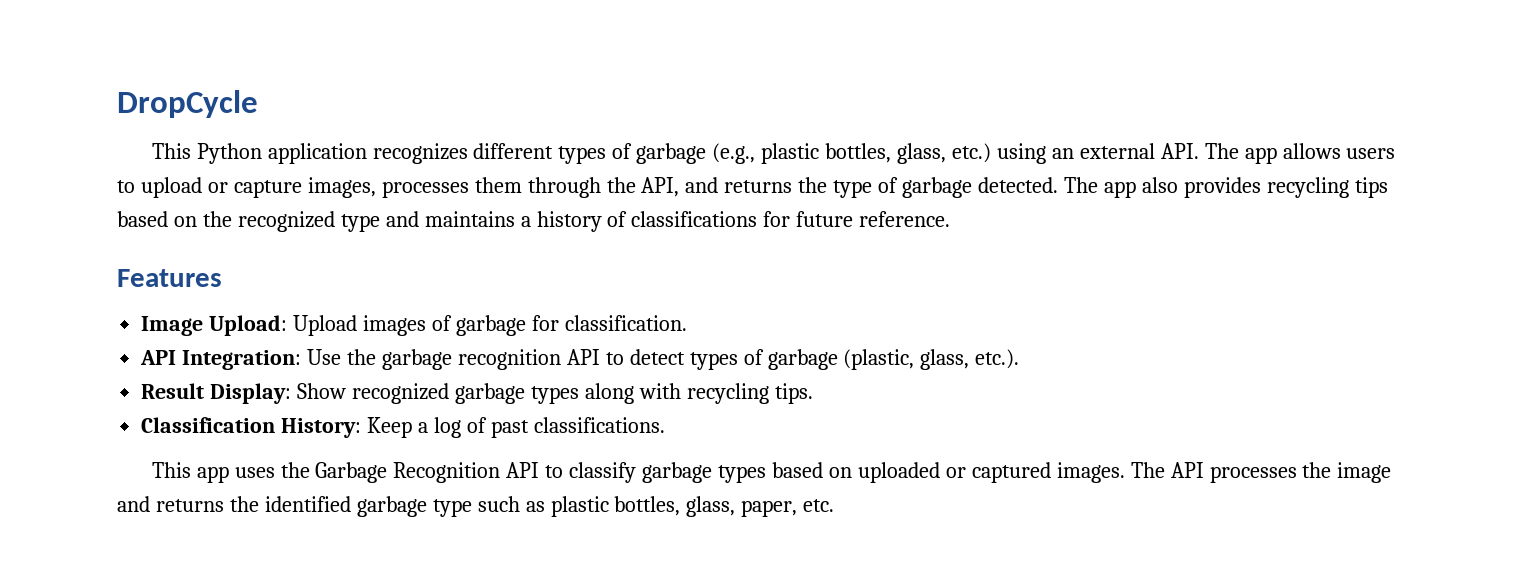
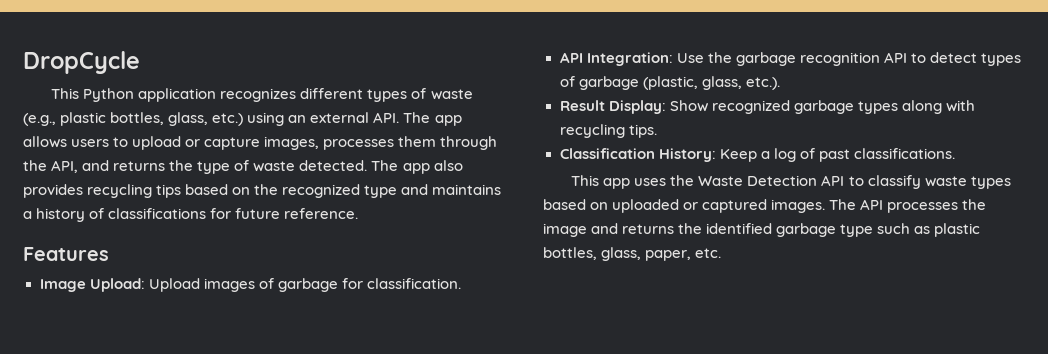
- This Python application recognizes different types of garbage (e.g., plastic bottles, glass, etc.) using an external API. The app allows users to upload or capture images, processes them through the API, and returns the type of garbage detected.
+ This Python application recognizes different types of waste (e.g., plastic bottles, glass, etc.) using an external API. The app allows users to upload or capture images, processes them through the API, and returns the type of waste detected.
- This app uses the Garbage Recognition API to classify garbage types based on uploaded or captured images.
+ This app uses the Waste Detection API to classify waste types based on uploaded or captured images.

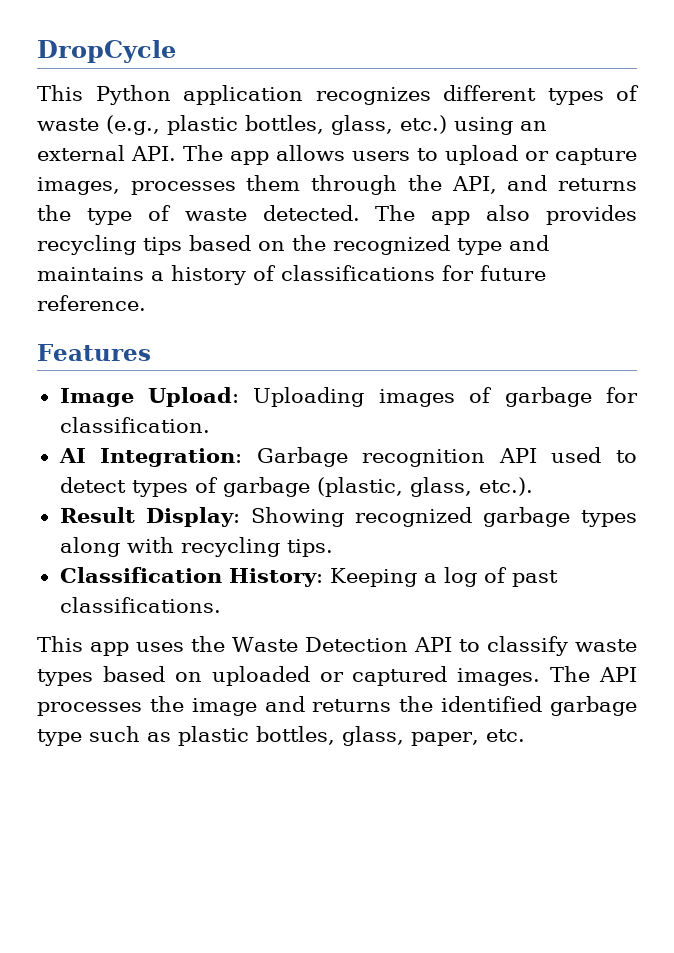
- Image Upload: Upload images of garbage for classification.
+ Image Upload: Uploading images of garbage for classification.
- API Integration: Use the garbage recognition API to detect types of garbage (plastic, glass, etc.).
+ AI Integration: Garbage recognition API used to detect types of garbage (plastic, glass, etc.).
- Result Display: Show recognized garbage types along with recycling tips.
+ Result Display: Showing recognized garbage types along with recycling tips.
- Classification History: Keep a log of past classifications.
+ Classification History: Keeping a log of past classifications.

